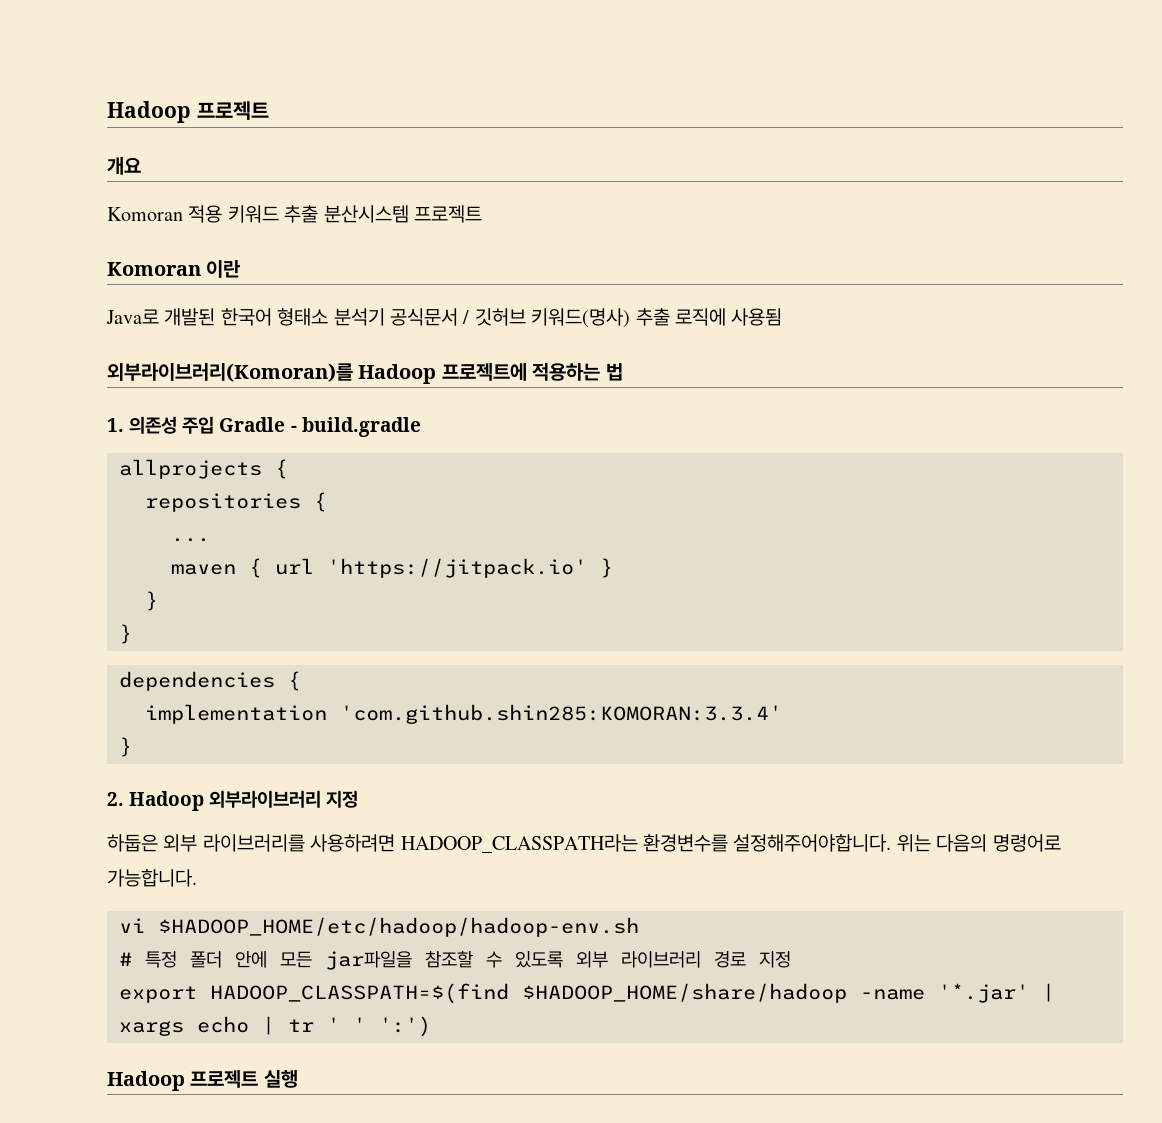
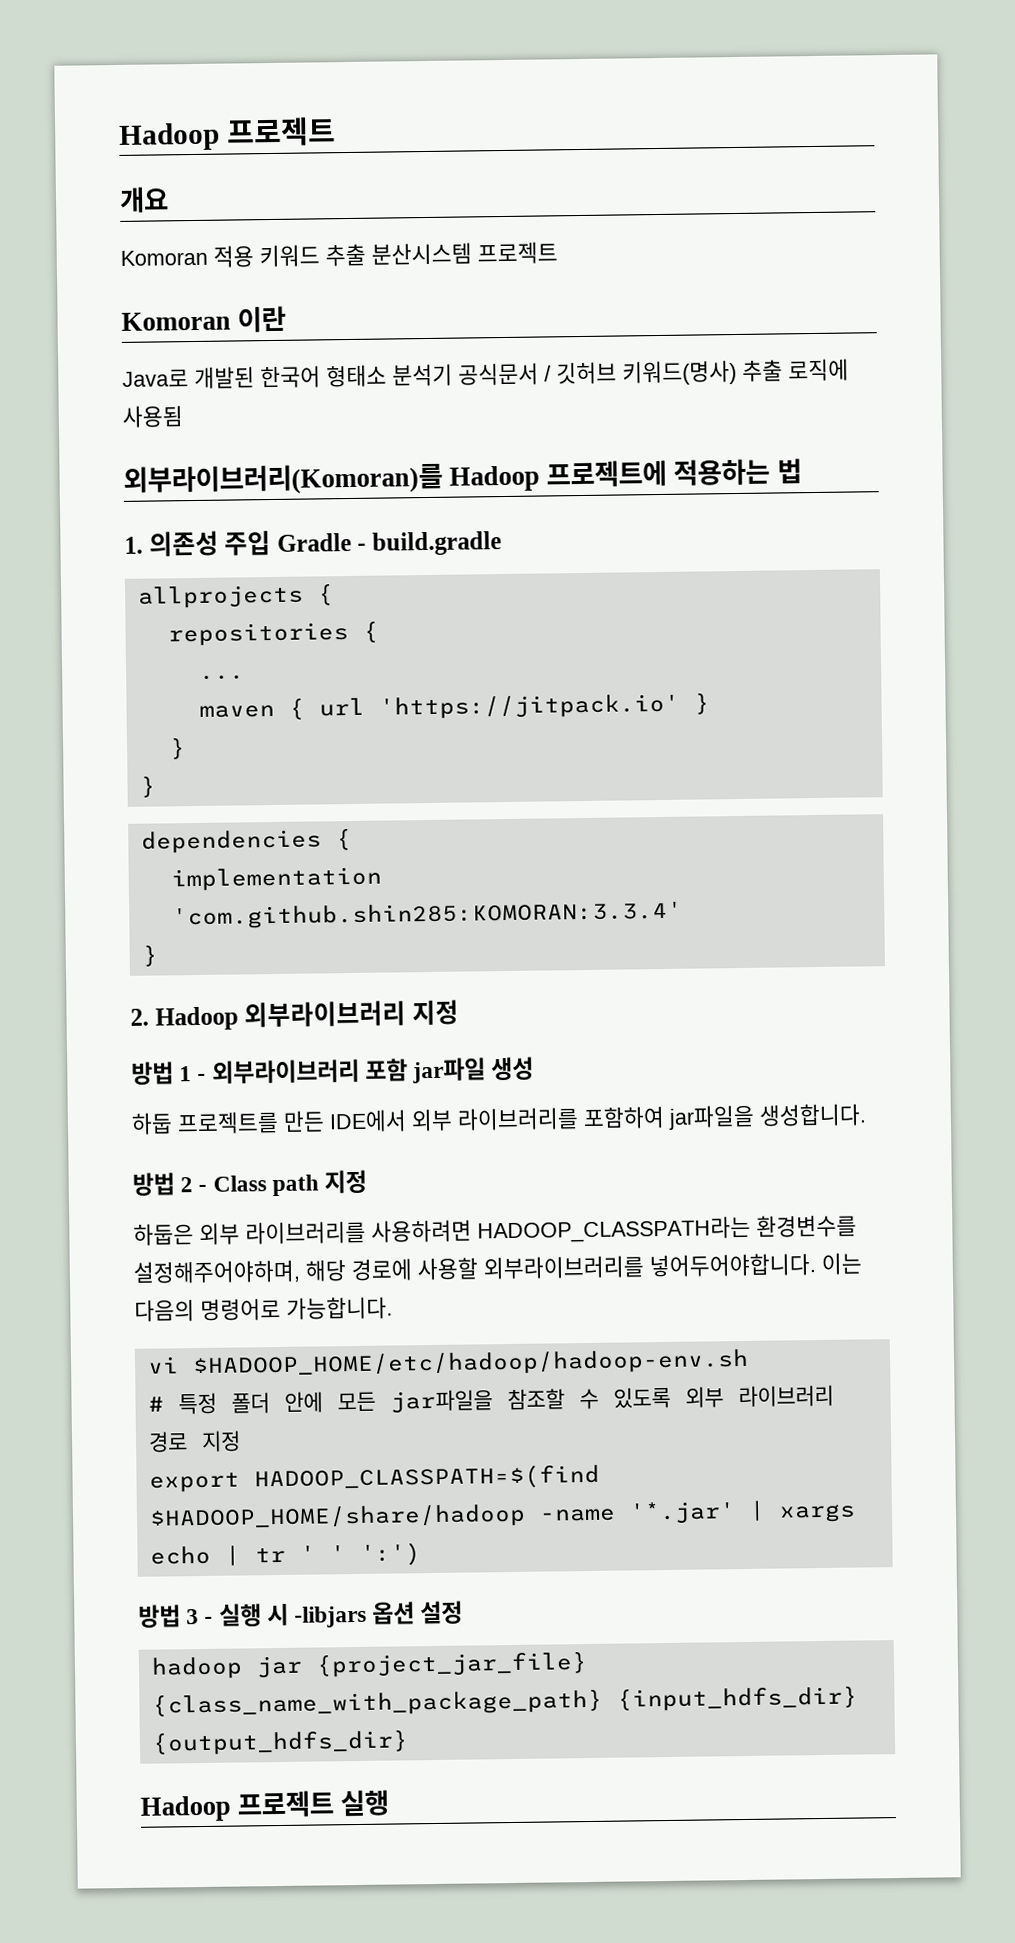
+ 방법 1 - 외부라이브러리 포함 jar파일 생성
+ 하둡 프로젝트를 만든 IDE에서 외부 라이브러리를 포함하여 jar파일을 생성합니다.
+ 방법 2 - Class path 지정
- 하둡은 외부 라이브러리를 사용하려면 HADOOP_CLASSPATH라는 환경변수를 설정해주어야합니다. 위는 다음의 명령어로 가능합니다.
+ 하둡은 외부 라이브러리를 사용하려면 HADOOP_CLASSPATH라는 환경변수를 설정해주어야하며, 해당 경로에 사용할 외부라이브러리를 넣어두어야합니다. 이는 다음의 명령어로 가능합니다.
+ 방법 3 - 실행 시 -libjars 옵션 설정
+ hadoop jar {project_jar_file} {class_name_with_package_path} {input_hdfs_dir} {output_hdfs_dir}

